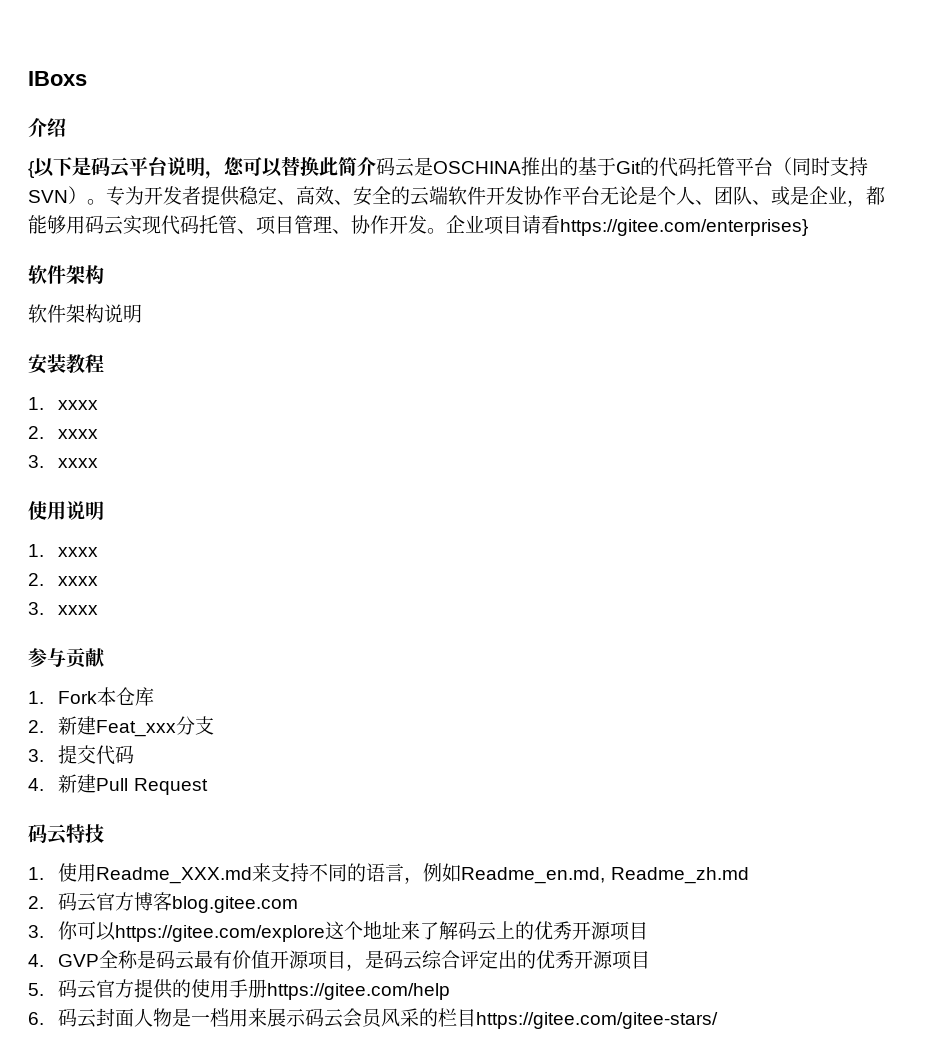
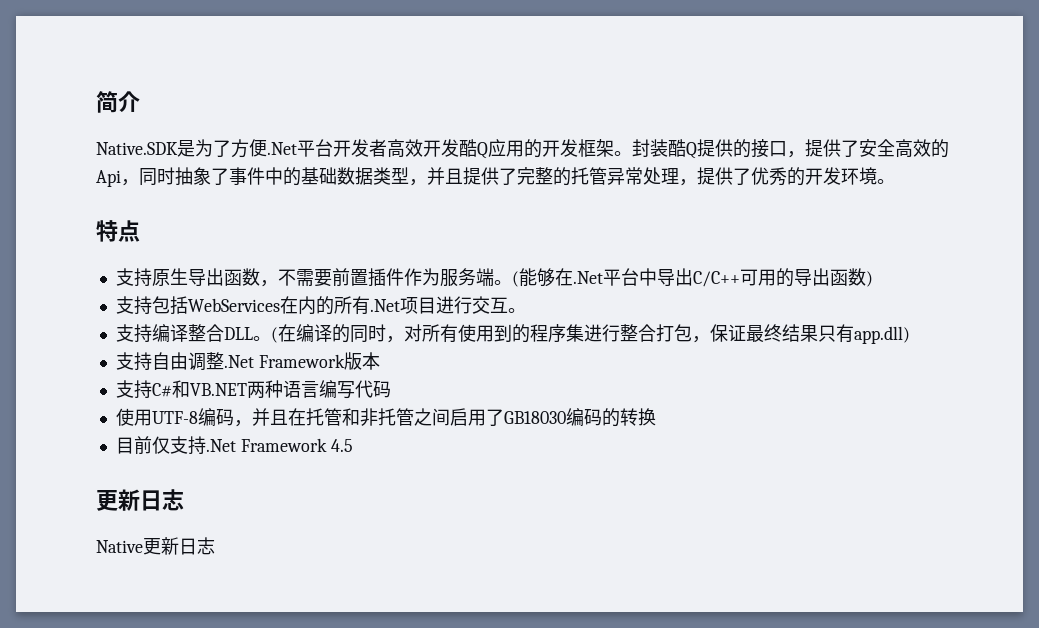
- IBoxs
- 介绍
- {以下是码云平台说明，您可以替换此简介码云是OSCHINA推出的基于Git的代码托管平台（同时支持SVN）。专为开发者提供稳定、高效、安全的云端软件开发协作平台无论是个人、团队、或是企业，都能够用码云实现代码托管、项目管理、协作开发。企业项目请看https://gitee.com/enterprises}
- 软件架构
- 软件架构说明
- 安装教程
- 1. xxxx
- 2. xxxx
- 3. xxxx
- 使用说明
- 1. xxxx
- 2. xxxx
- 3. xxxx
- 参与贡献
- 1. Fork本仓库
- 2.新建Feat_xxx分支
- 3.提交代码
- 4.新建Pull Request
- 码云特技
- 1.使用Readme_XXX.md来支持不同的语言，例如Readme_en.md, Readme_zh.md
- 2.码云官方博客blog.gitee.com
- 3.你可以https://gitee.com/explore这个地址来了解码云上的优秀开源项目
- 4. GVP全称是码云最有价值开源项目，是码云综合评定出的优秀开源项目
- 5.码云官方提供的使用手册https://gitee.com/help
- 6.码云封面人物是一档用来展示码云会员风采的栏目https://gitee.com/gitee-stars/
+ 简介
+ Native.SDK是为了方便.Net平台开发者高效开发酷Q应用的开发框架。封装酷Q提供的接口，提供了安全高效的Api，同时抽象了事件中的基础数据类型，并且提供了完整的托管异常处理，提供了优秀的开发环境。
+ 特点
+ 支持原生导出函数，不需要前置插件作为服务端。(能够在.Net平台中导出C/C++可用的导出函数)
+ 支持包括WebServices在内的所有.Net项目进行交互。
+ 支持编译整合DLL。(在编译的同时，对所有使用到的程序集进行整合打包，保证最终结果只有app.dll)
+ 支持自由调整.Net Framework版本
+ 支持C#和VB.NET两种语言编写代码
+ 使用UTF-8编码，并且在托管和非托管之间启用了GB18030编码的转换
+ 目前仅支持.Net Framework 4.5
+ 更新日志
+ Native更新日志

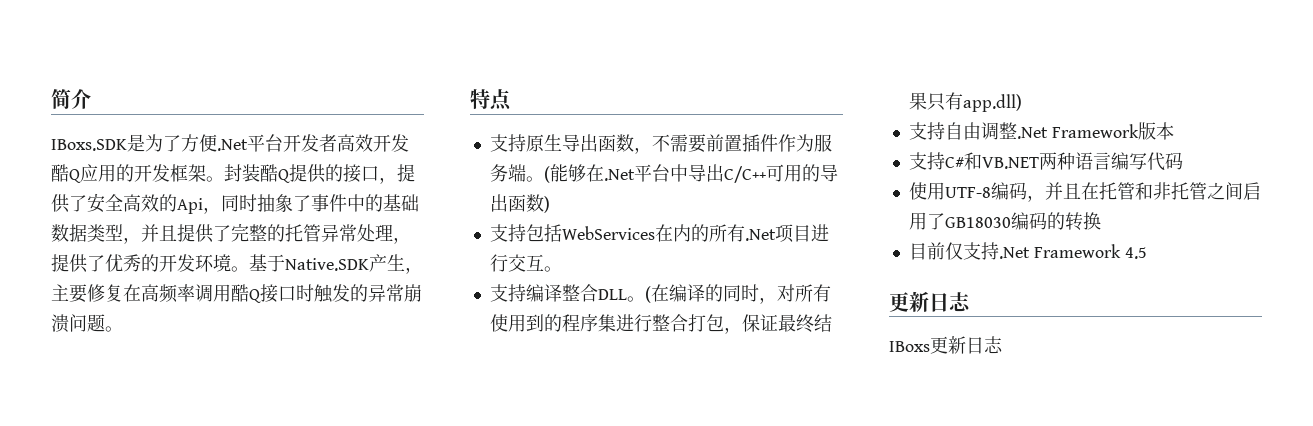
- Native.SDK是为了方便.Net平台开发者高效开发酷Q应用的开发框架。
+ IBoxs.SDK是为了方便.Net平台开发者高效开发酷Q应用的开发框架。
+ 基于Native.SDK产生，主要修复在高频率调用酷Q接口时触发的异常崩溃问题。
- Native更新日志
+ IBoxs更新日志

